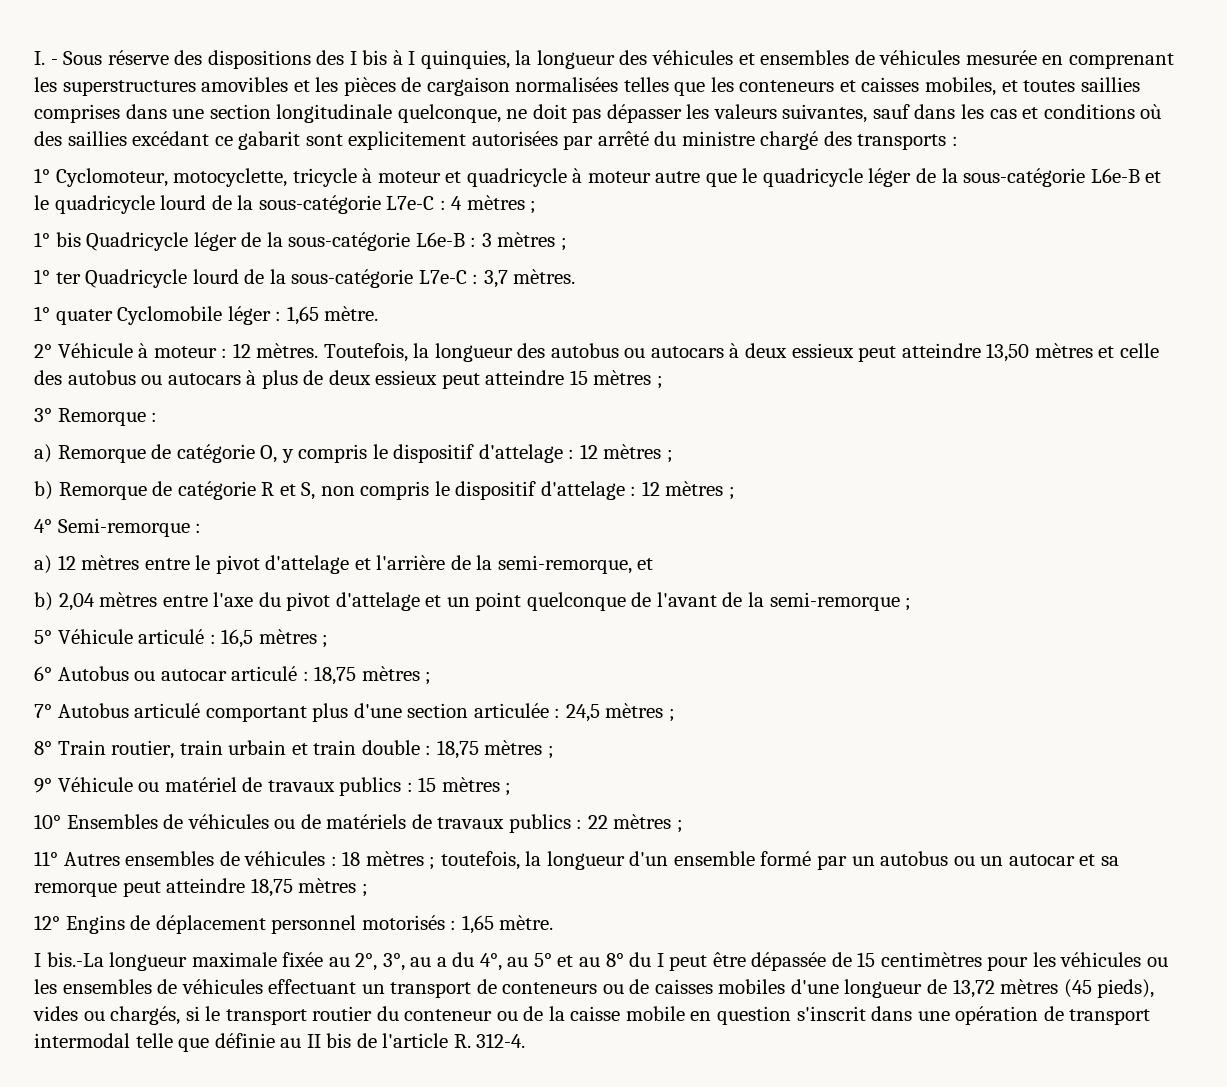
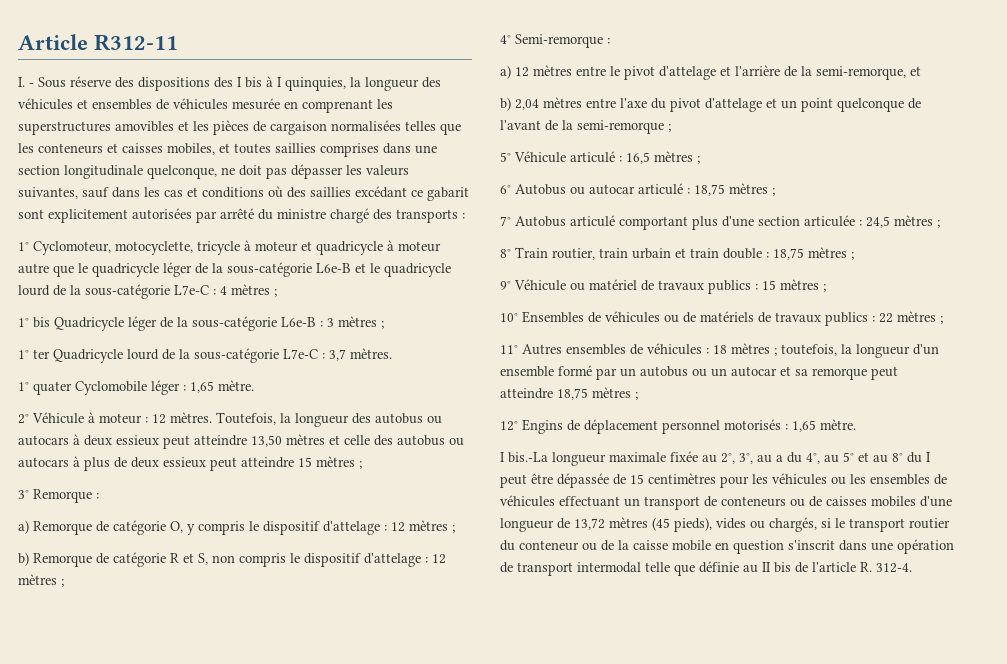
+ Article R312-11

